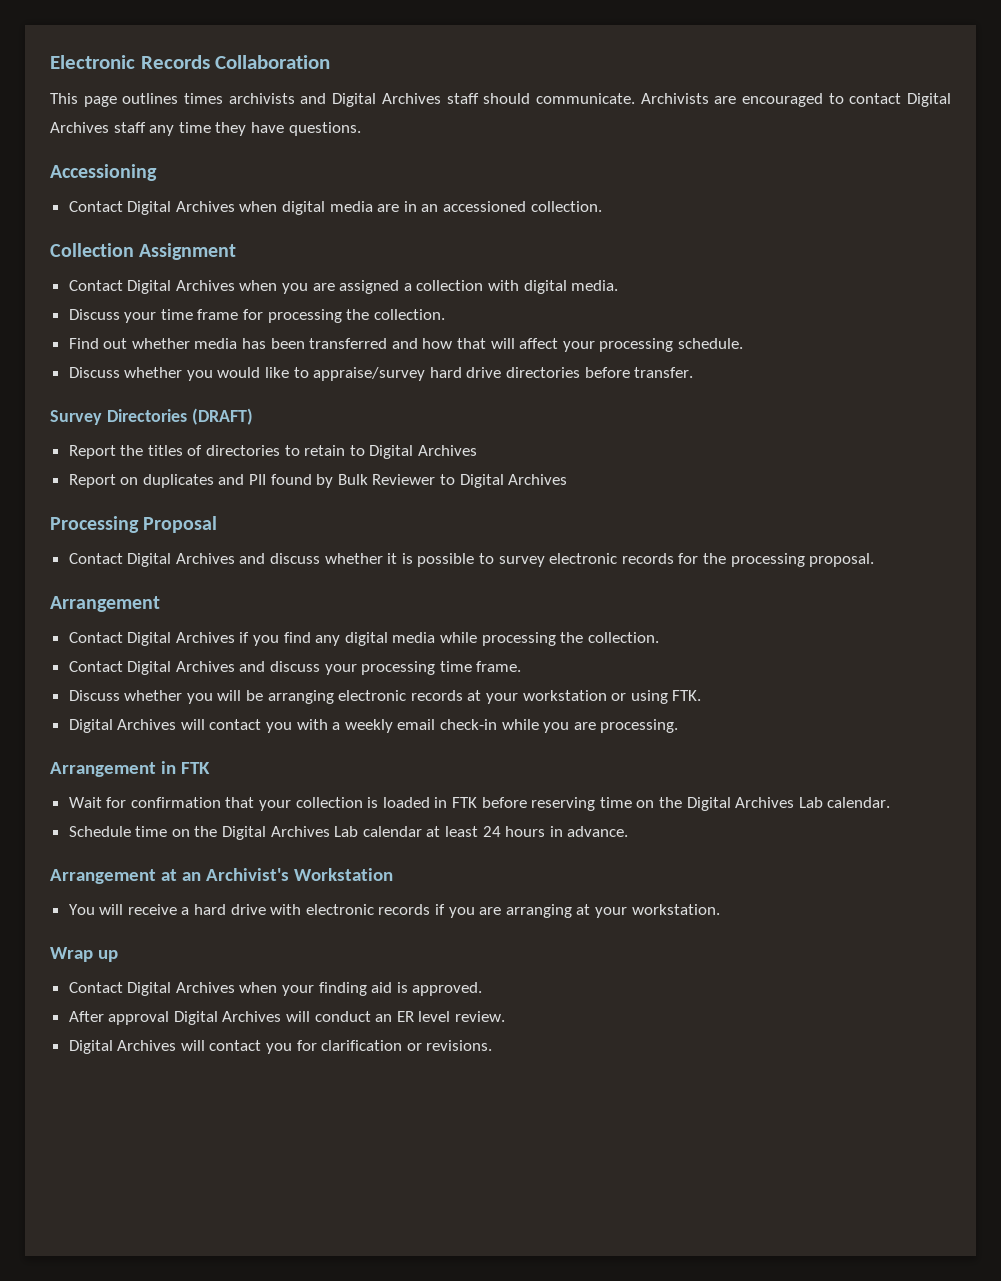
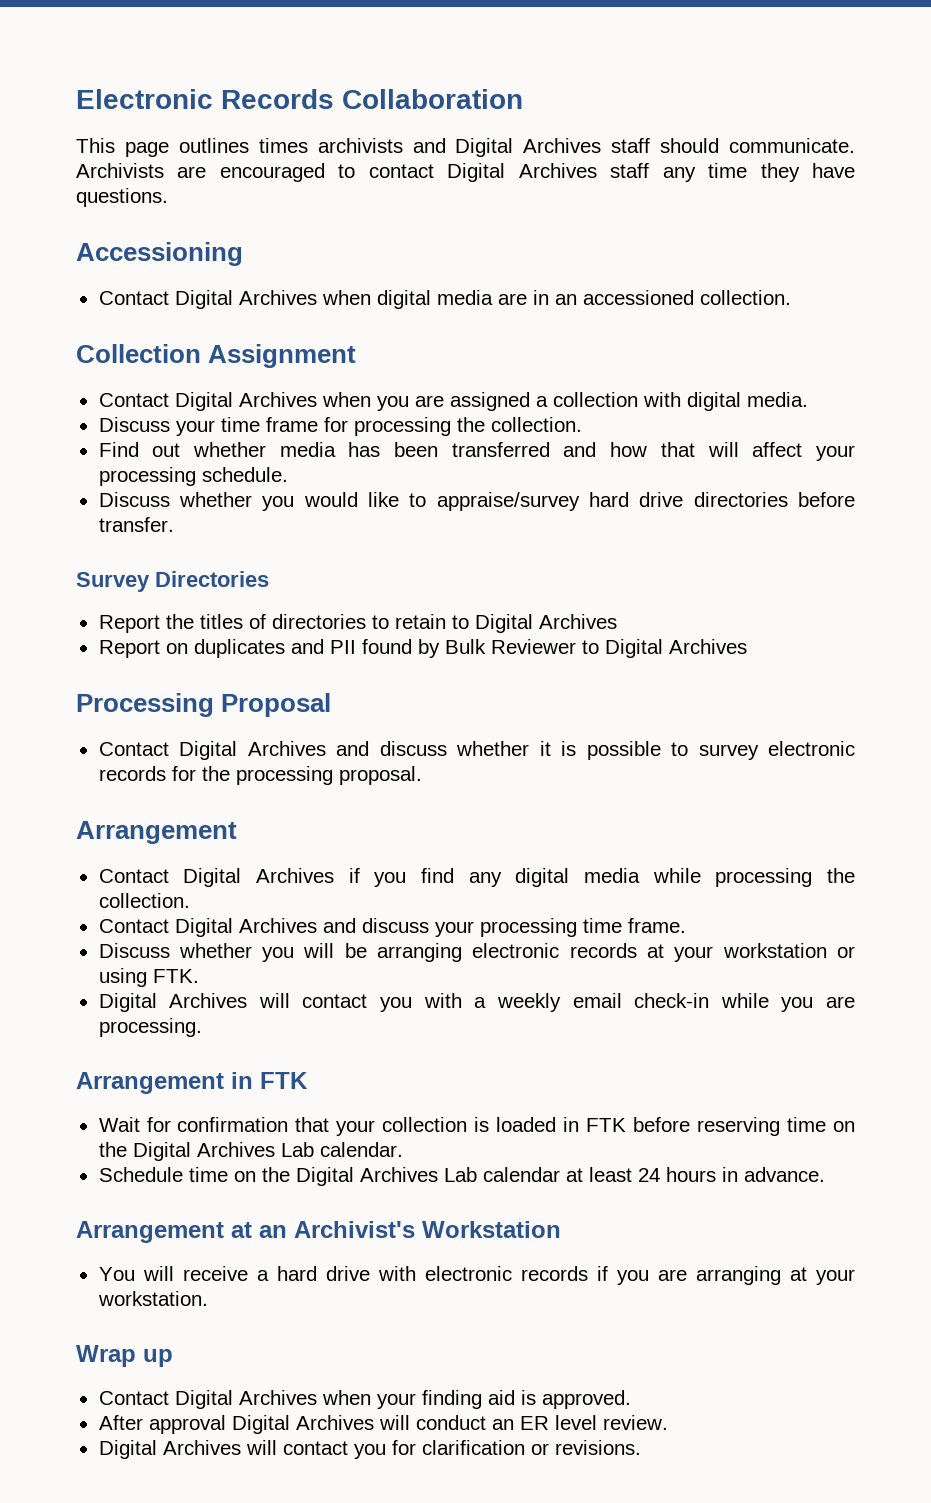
- Survey Directories (DRAFT)
+ Survey Directories

